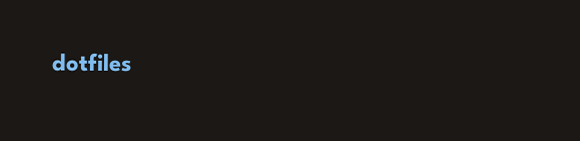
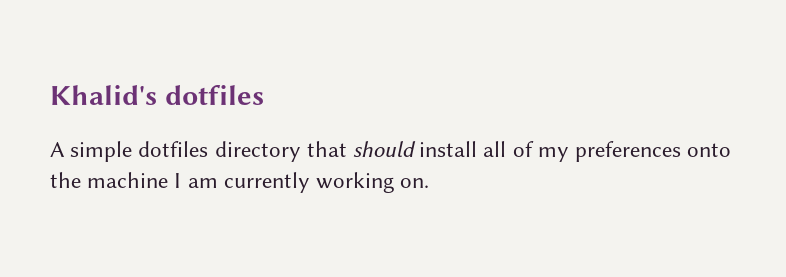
- dotfiles
+ Khalid's dotfiles
+ A simple dotfiles directory that should install all of my preferences onto the machine I am currently working on.

